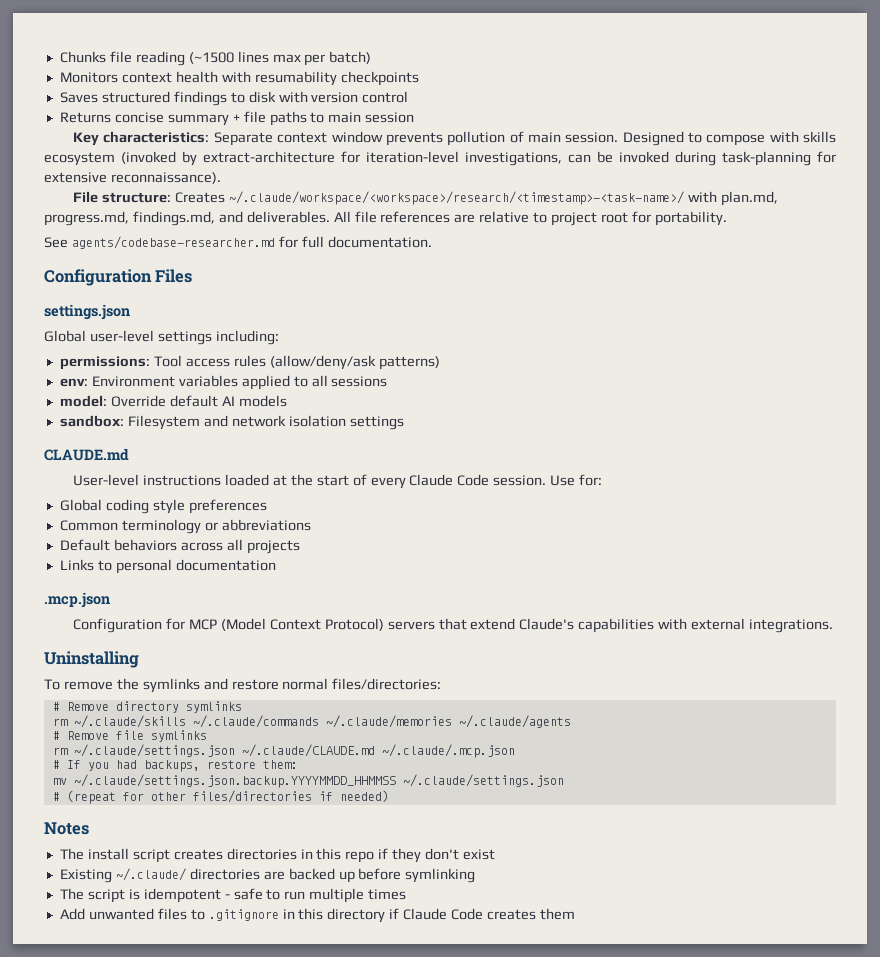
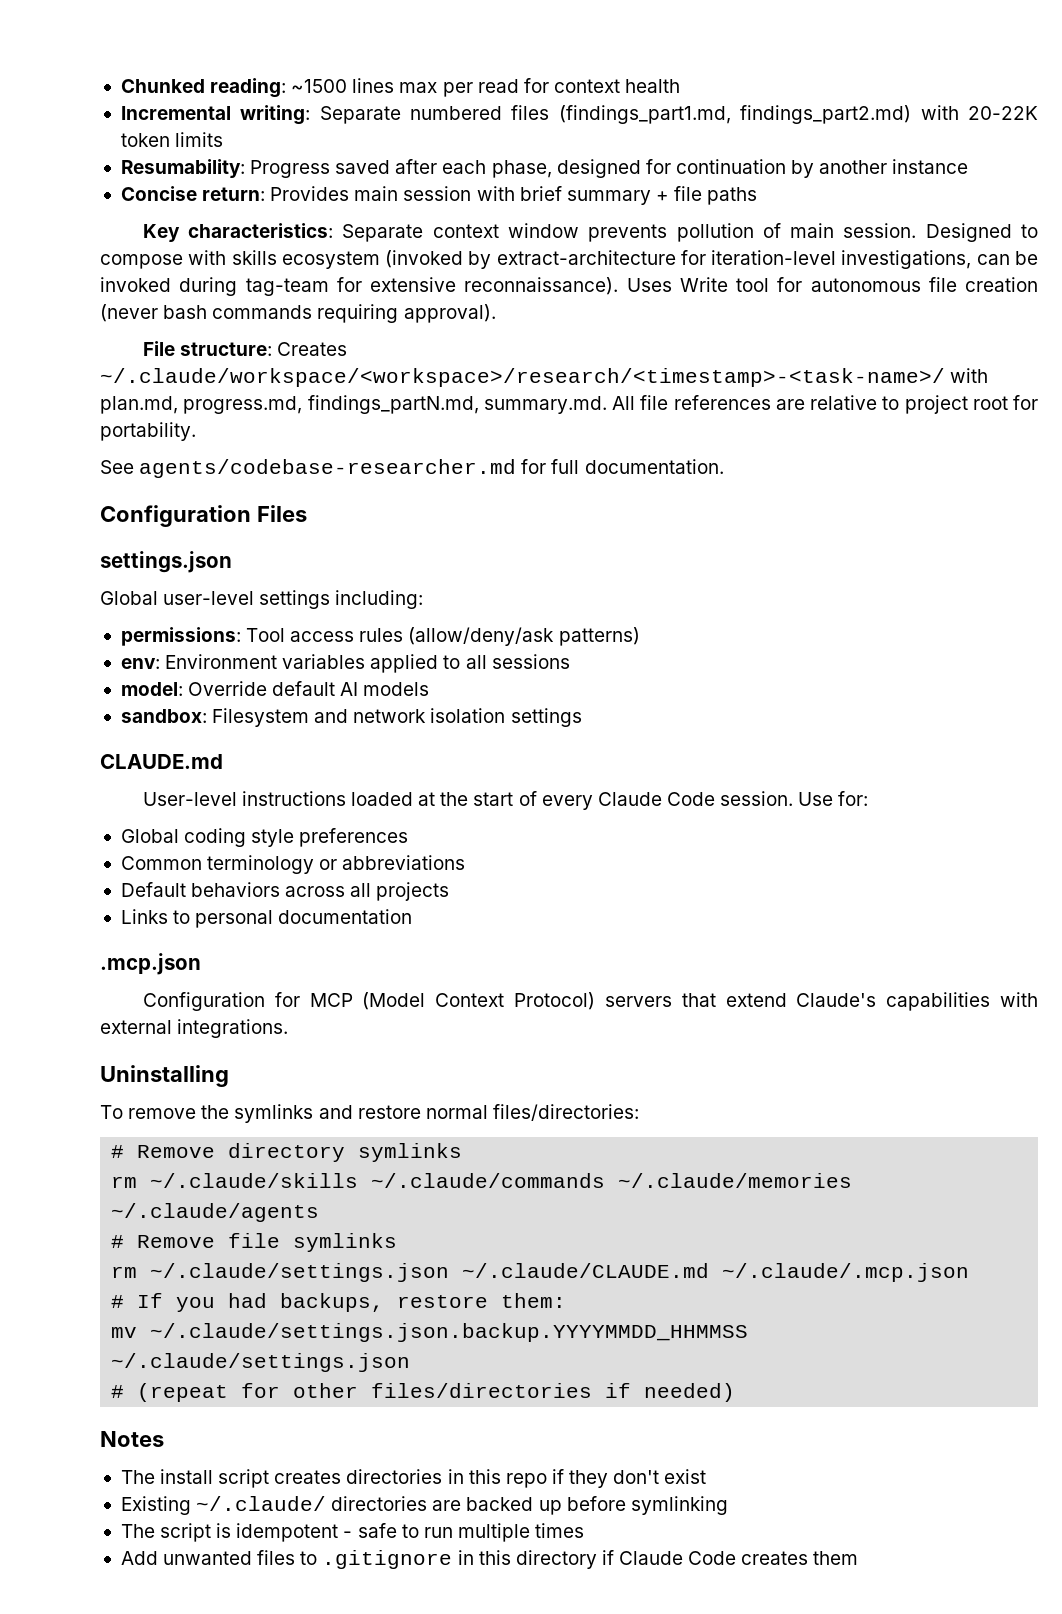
- Chunks file reading (~1500 lines max per batch)
- Monitors context health with resumability checkpoints
- Saves structured findings to disk with version control
- Returns concise summary + file paths to main session
+ Chunked reading: ~1500 lines max per read for context health
+ Incremental writing: Separate numbered files (findings_part1.md, findings_part2.md) with 20-22K token limits
+ Resumability: Progress saved after each phase, designed for continuation by another instance
+ Concise return: Provides main session with brief summary + file paths
- Designed to compose with skills ecosystem (invoked by extract-architecture for iteration-level investigations, can be invoked during task-planning for extensive reconnaissance).
+ Designed to compose with skills ecosystem (invoked by extract-architecture for iteration-level investigations, can be invoked during tag-team for extensive reconnaissance). Uses Write tool for autonomous file creation (never bash commands requiring approval).
- File structure: Creates ~/.claude/workspace/<workspace>/research/<timestamp>-<task-name>/ with plan.md, progress.md, findings.md, and deliverables. All file references are relative to project root for portability.
+ File structure: Creates ~/.claude/workspace/<workspace>/research/<timestamp>-<task-name>/ with plan.md, progress.md, findings_partN.md, summary.md. All file references are relative to project root for portability.

